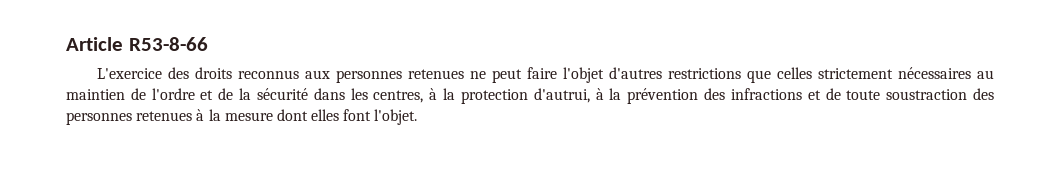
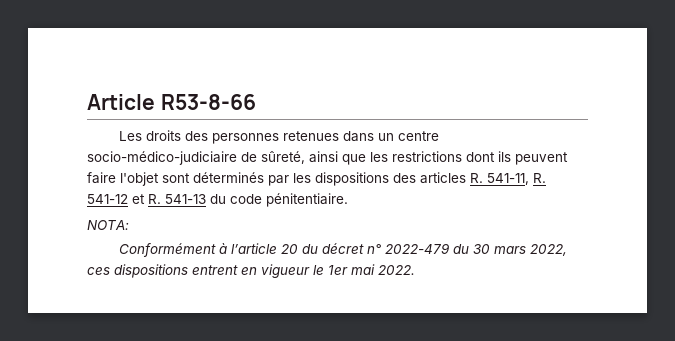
- L'exercice des droits reconnus aux personnes retenues ne peut faire l'objet d'autres restrictions que celles strictement nécessaires au maintien de l'ordre et de la sécurité dans les centres, à la protection d'autrui, à la prévention des infractions et de toute soustraction des personnes retenues à la mesure dont elles font l'objet.
+ Les droits des personnes retenues dans un centre socio-médico-judiciaire de sûreté, ainsi que les restrictions dont ils peuvent faire l'objet sont déterminés par les dispositions des articles R. 541-11, R. 541-12 et R. 541-13 du code pénitentiaire.
+ NOTA:
+ Conformément à l’article 20 du décret n° 2022-479 du 30 mars 2022, ces dispositions entrent en vigueur le 1er mai 2022.

